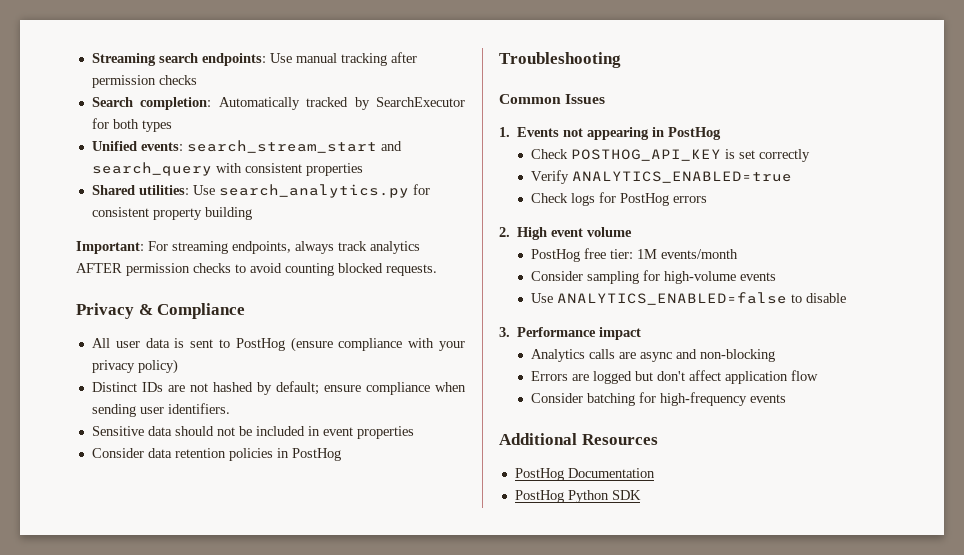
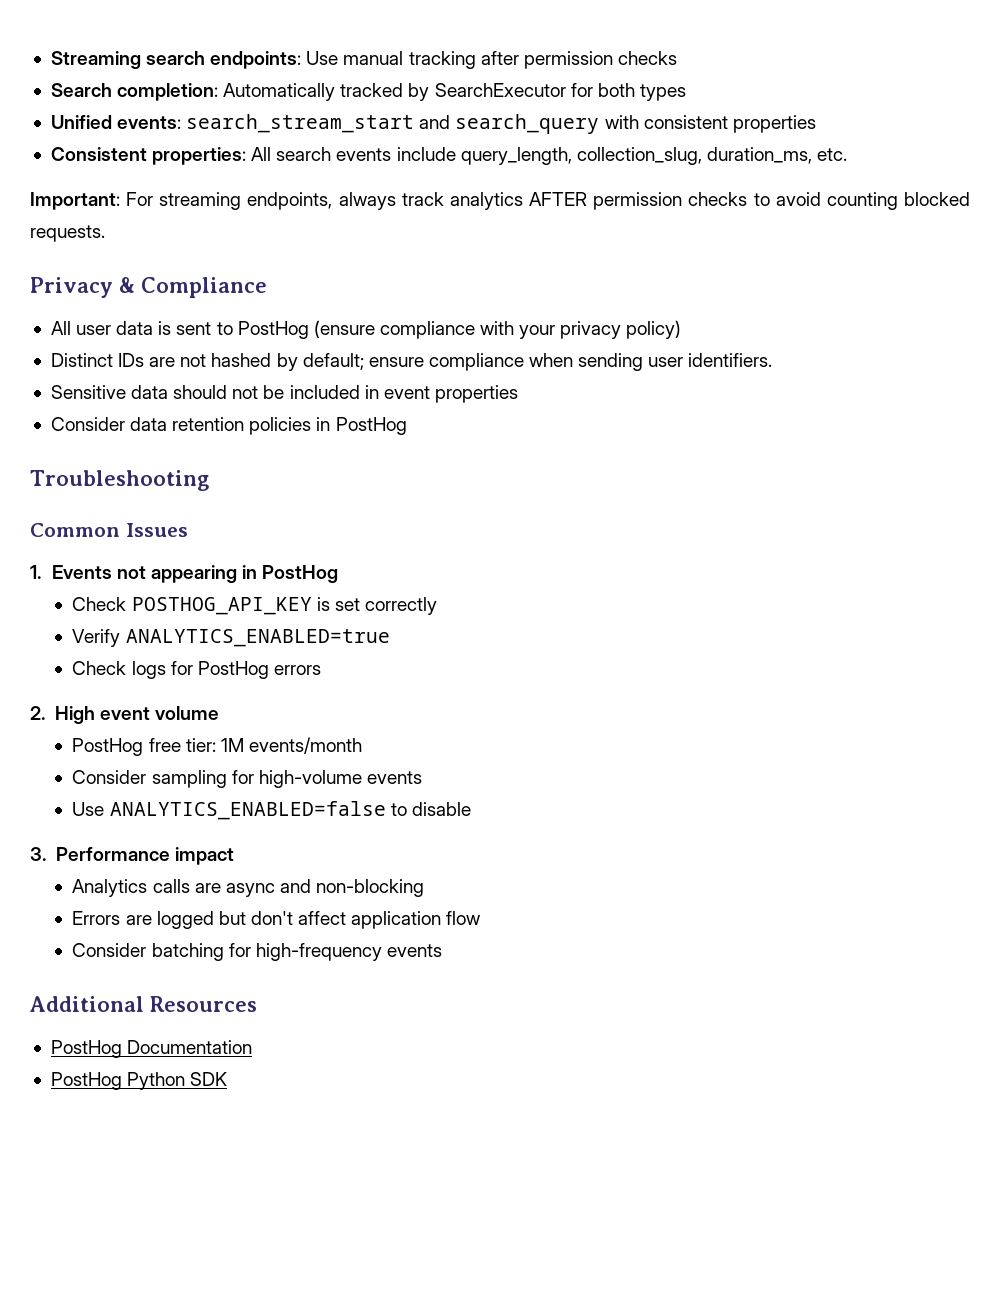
- Shared utilities: Use search_analytics.py for consistent property building
+ Consistent properties: All search events include query_length, collection_slug, duration_ms, etc.

